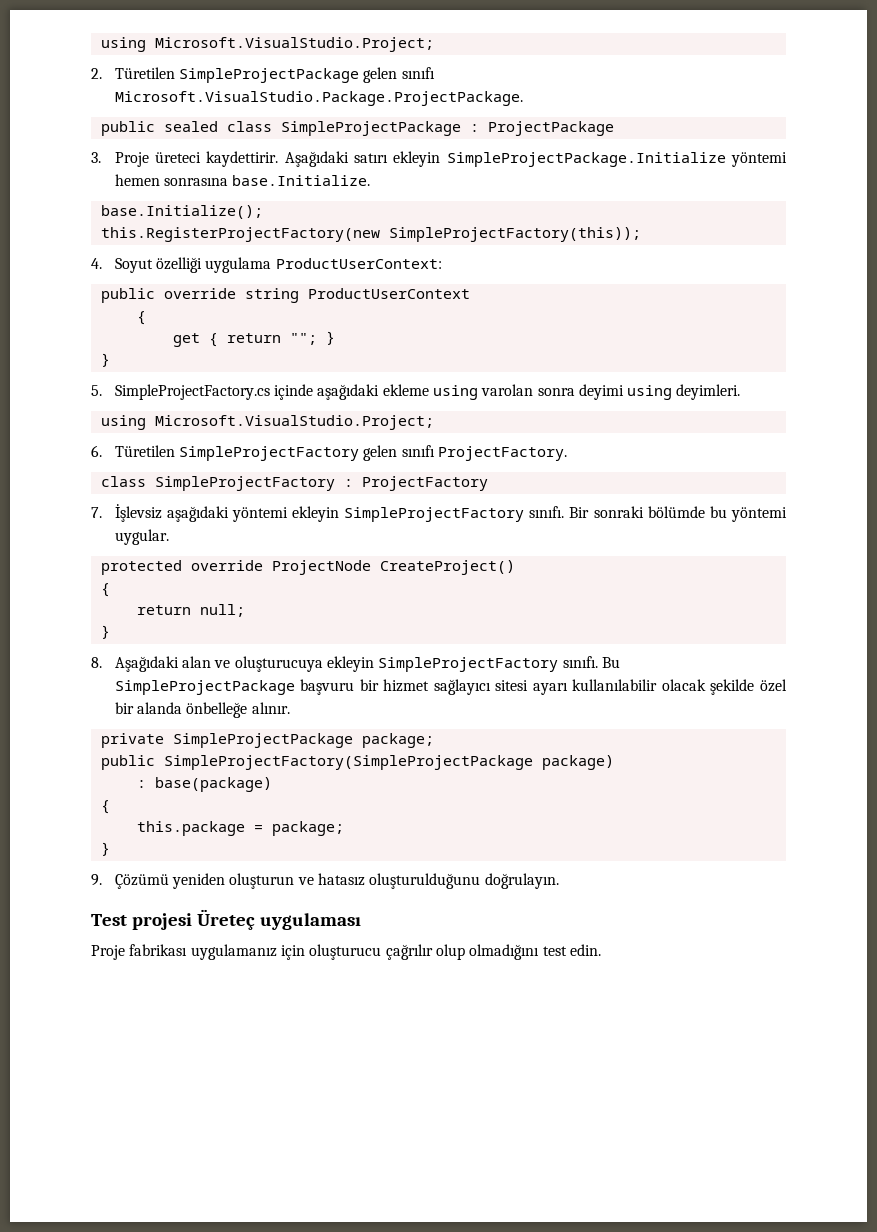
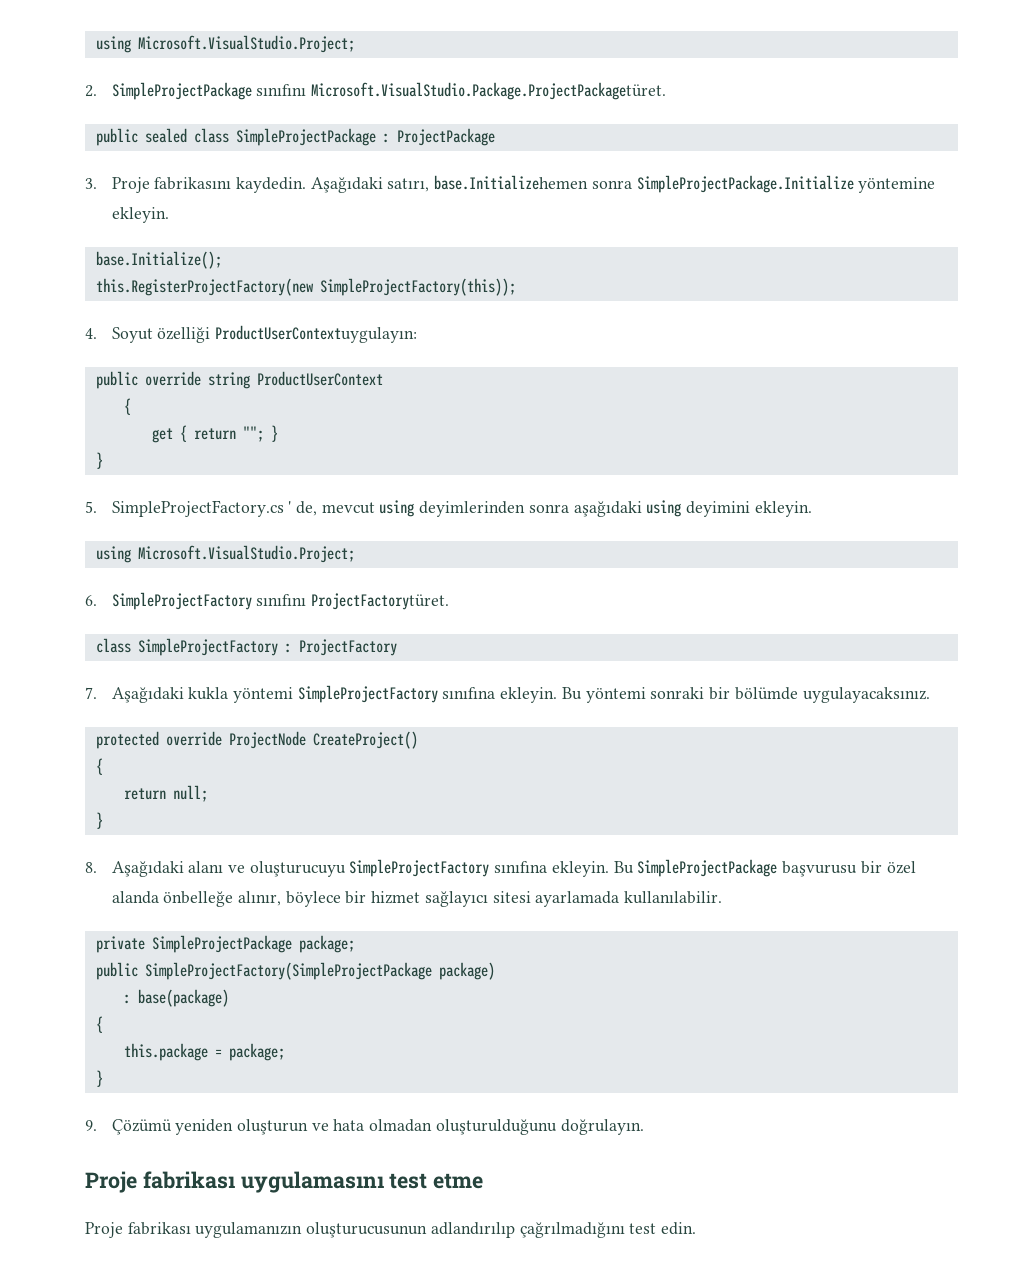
- 2. Türetilen SimpleProjectPackage gelen sınıfı Microsoft.VisualStudio.Package.ProjectPackage.
+ 2. SimpleProjectPackage sınıfını Microsoft.VisualStudio.Package.ProjectPackagetüret.
- 3. Proje üreteci kaydettirir. Aşağıdaki satırı ekleyin SimpleProjectPackage.Initialize yöntemi hemen sonrasına base.Initialize.
+ 3. Proje fabrikasını kaydedin. Aşağıdaki satırı, base.Initializehemen sonra SimpleProjectPackage.Initialize yöntemine ekleyin.
- 4. Soyut özelliği uygulama ProductUserContext:
+ 4. Soyut özelliği ProductUserContextuygulayın:
- 5. SimpleProjectFactory.cs içinde aşağıdaki ekleme using varolan sonra deyimi using deyimleri.
+ 5. SimpleProjectFactory.cs ' de, mevcut using deyimlerinden sonra aşağıdaki using deyimini ekleyin.
  using Microsoft.VisualStudio.Project;
- 6. Türetilen SimpleProjectFactory gelen sınıfı ProjectFactory.
+ 6. SimpleProjectFactory sınıfını ProjectFactorytüret.
- 7. İşlevsiz aşağıdaki yöntemi ekleyin SimpleProjectFactory sınıfı. Bir sonraki bölümde bu yöntemi uygular.
+ 7. Aşağıdaki kukla yöntemi SimpleProjectFactory sınıfına ekleyin. Bu yöntemi sonraki bir bölümde uygulayacaksınız.
- 8. Aşağıdaki alan ve oluşturucuya ekleyin SimpleProjectFactory sınıfı. Bu SimpleProjectPackage başvuru bir hizmet sağlayıcı sitesi ayarı kullanılabilir olacak şekilde özel bir alanda önbelleğe alınır.
+ 8. Aşağıdaki alanı ve oluşturucuyu SimpleProjectFactory sınıfına ekleyin. Bu SimpleProjectPackage başvurusu bir özel alanda önbelleğe alınır, böylece bir hizmet sağlayıcı sitesi ayarlamada kullanılabilir.
- 9. Çözümü yeniden oluşturun ve hatasız oluşturulduğunu doğrulayın.
+ 9. Çözümü yeniden oluşturun ve hata olmadan oluşturulduğunu doğrulayın.
- Test projesi Üreteç uygulaması
- Proje fabrikası uygulamanız için oluşturucu çağrılır olup olmadığını test edin.
+ Proje fabrikası uygulamasını test etme
+ Proje fabrikası uygulamanızın oluşturucusunun adlandırılıp çağrılmadığını test edin.

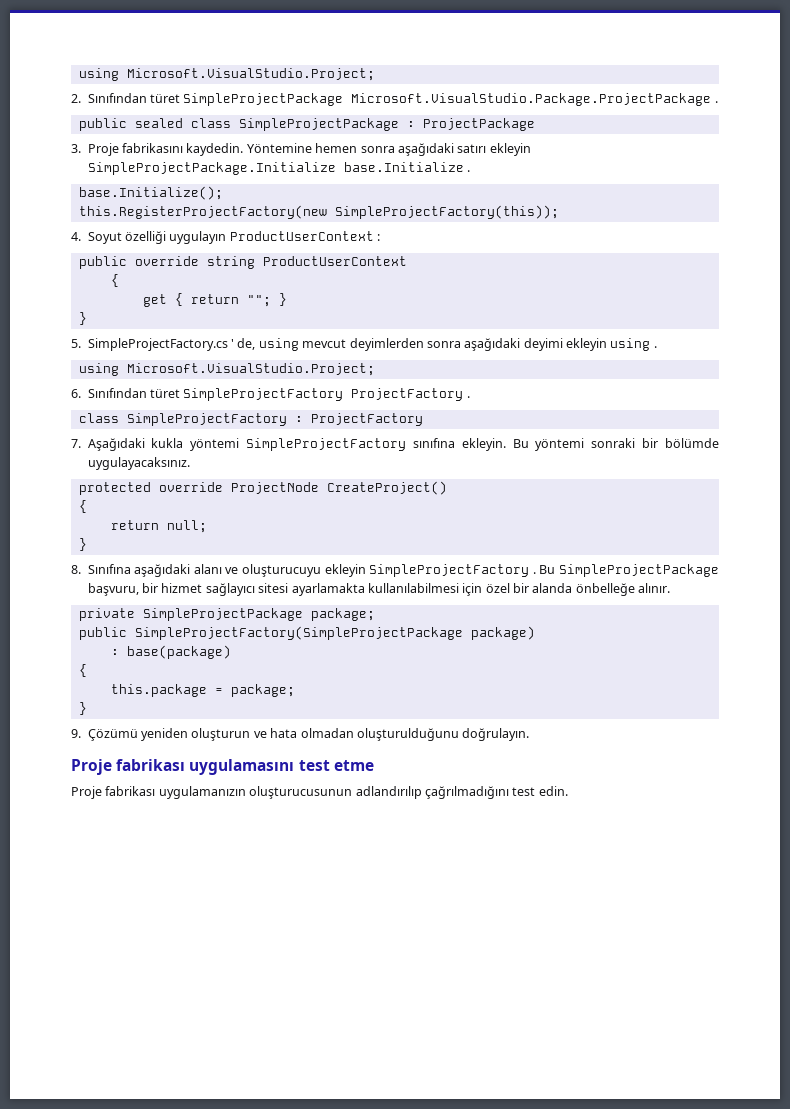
- 2. SimpleProjectPackage sınıfını Microsoft.VisualStudio.Package.ProjectPackagetüret.
+ 2. Sınıfından türet SimpleProjectPackage Microsoft.VisualStudio.Package.ProjectPackage .
- Aşağıdaki satırı, base.Initializehemen sonra SimpleProjectPackage.Initialize yöntemine ekleyin.
+ Yöntemine hemen sonra aşağıdaki satırı ekleyin SimpleProjectPackage.Initialize base.Initialize .
- 4. Soyut özelliği ProductUserContextuygulayın:
+ 4. Soyut özelliği uygulayın ProductUserContext :
- 5. SimpleProjectFactory.cs ' de, mevcut using deyimlerinden sonra aşağıdaki using deyimini ekleyin.
+ 5. SimpleProjectFactory.cs ' de, using mevcut deyimlerden sonra aşağıdaki deyimi ekleyin using .
  using Microsoft.VisualStudio.Project;
- 6. SimpleProjectFactory sınıfını ProjectFactorytüret.
+ 6. Sınıfından türet SimpleProjectFactory ProjectFactory .
- 8. Aşağıdaki alanı ve oluşturucuyu SimpleProjectFactory sınıfına ekleyin. Bu SimpleProjectPackage başvurusu bir özel alanda önbelleğe alınır, böylece bir hizmet sağlayıcı sitesi ayarlamada kullanılabilir.
+ 8. Sınıfına aşağıdaki alanı ve oluşturucuyu ekleyin SimpleProjectFactory . Bu SimpleProjectPackage başvuru, bir hizmet sağlayıcı sitesi ayarlamakta kullanılabilmesi için özel bir alanda önbelleğe alınır.

